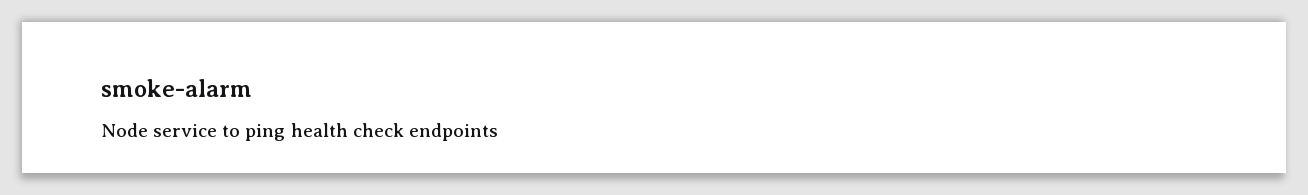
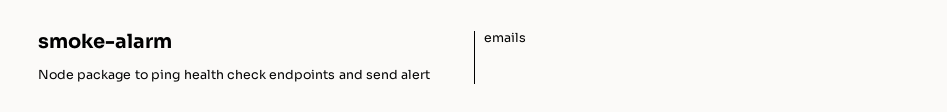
- Node service to ping health check endpoints
+ Node package to ping health check endpoints and send alert emails

